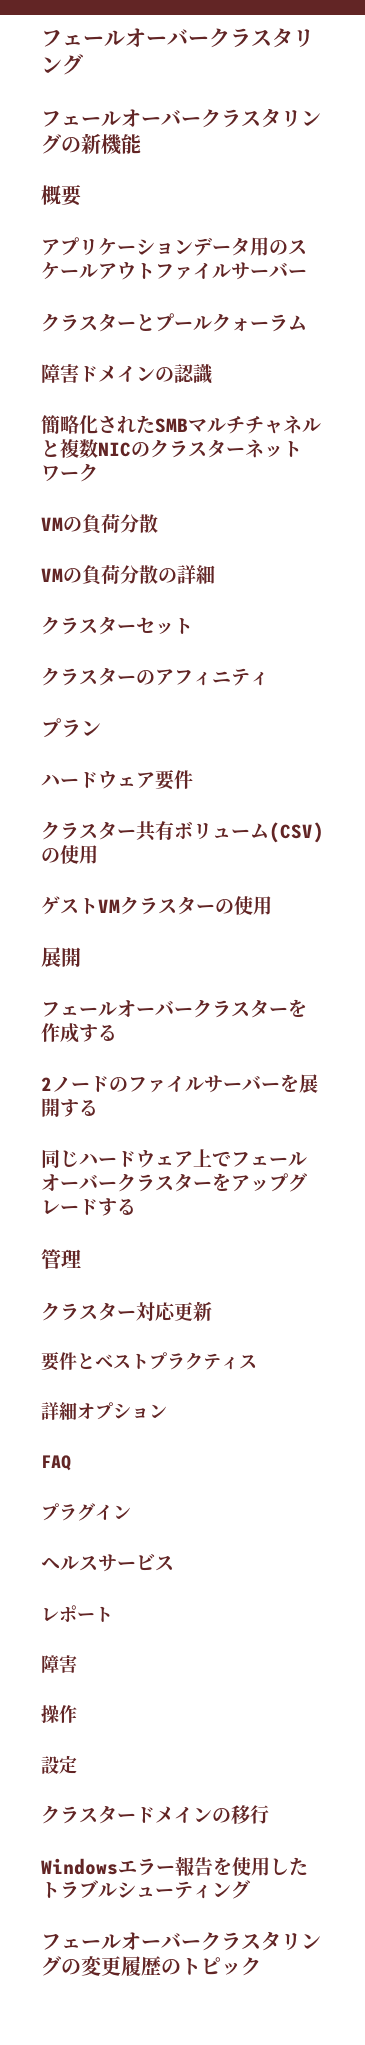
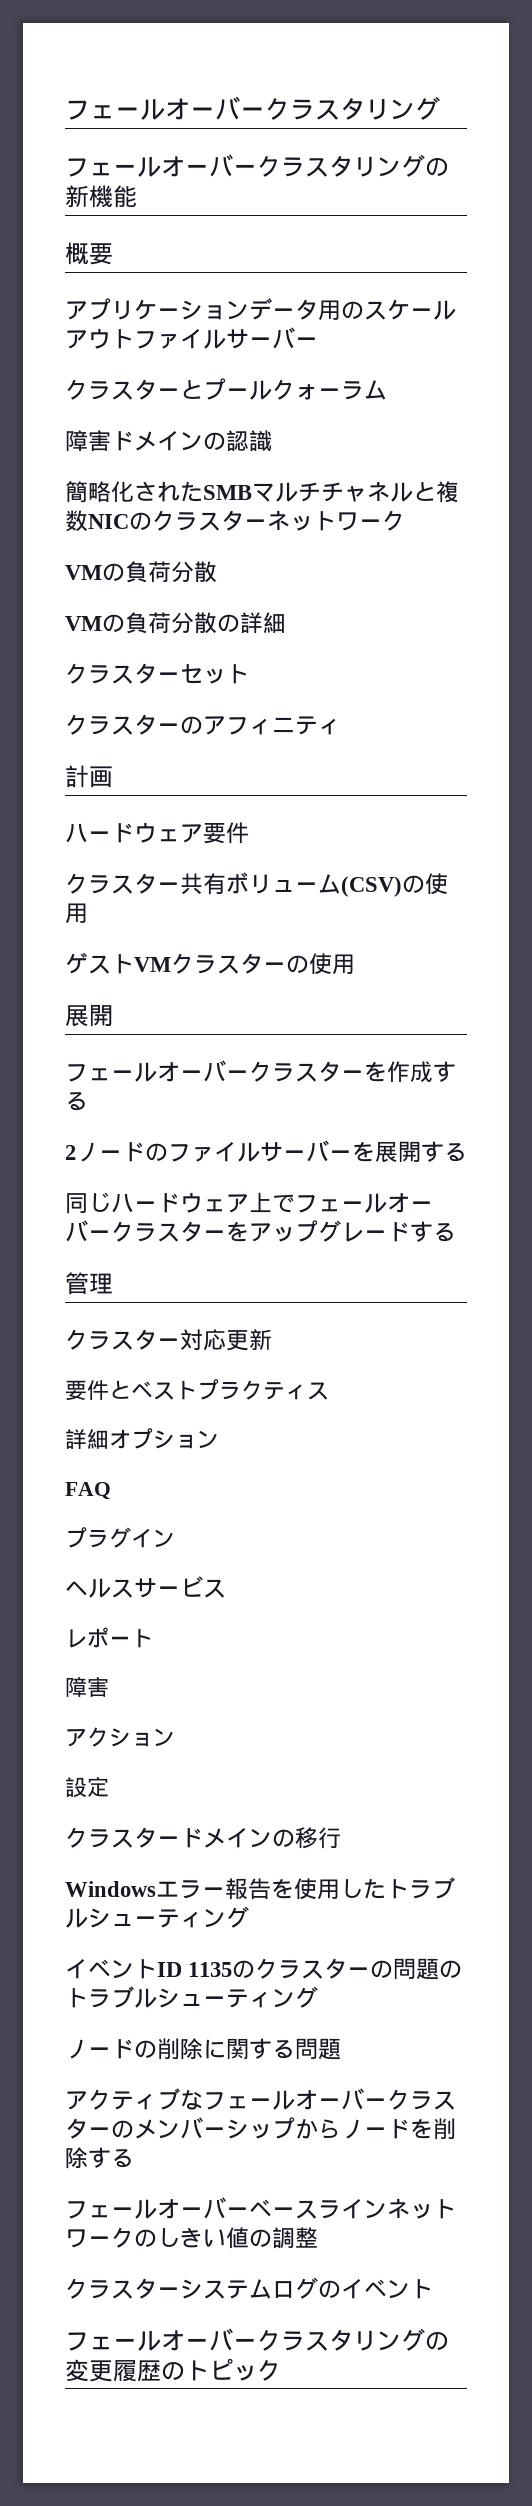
- プラン
+ 計画
- 操作
+ アクション
+ イベントID 1135のクラスターの問題のトラブルシューティング
+ ノードの削除に関する問題
+ アクティブなフェールオーバークラスターのメンバーシップからノードを削除する
+ フェールオーバーベースラインネットワークのしきい値の調整
+ クラスターシステムログのイベント

